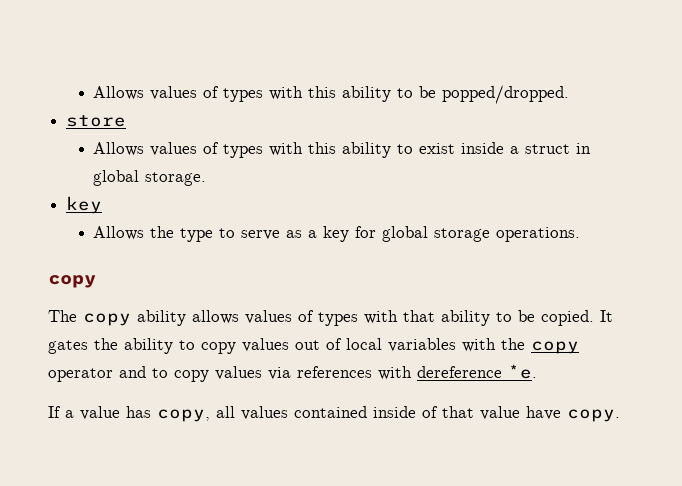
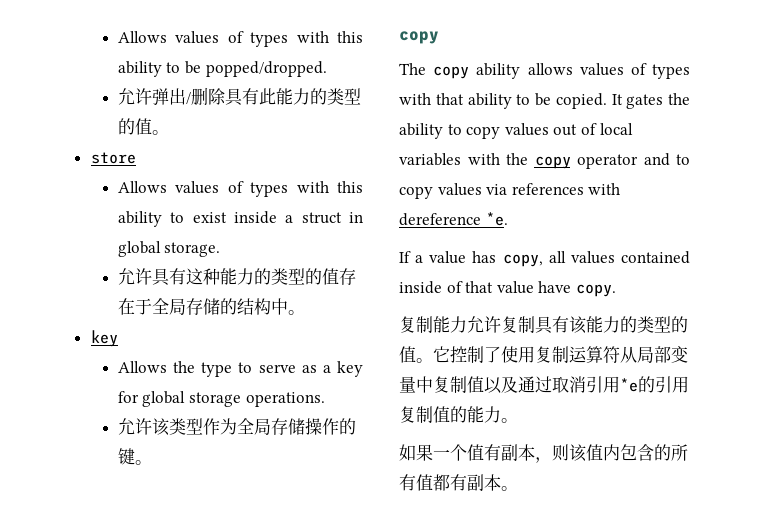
+ 允许弹出/删除具有此能力的类型的值。
+ 允许具有这种能力的类型的值存在于全局存储的结构中。
+ 允许该类型作为全局存储操作的键。
+ 复制能力允许复制具有该能力的类型的值。它控制了使用复制运算符从局部变量中复制值以及通过取消引用*e的引用复制值的能力。
+ 如果一个值有副本，则该值内包含的所有值都有副本。

